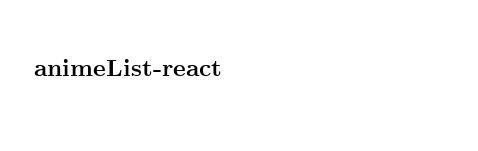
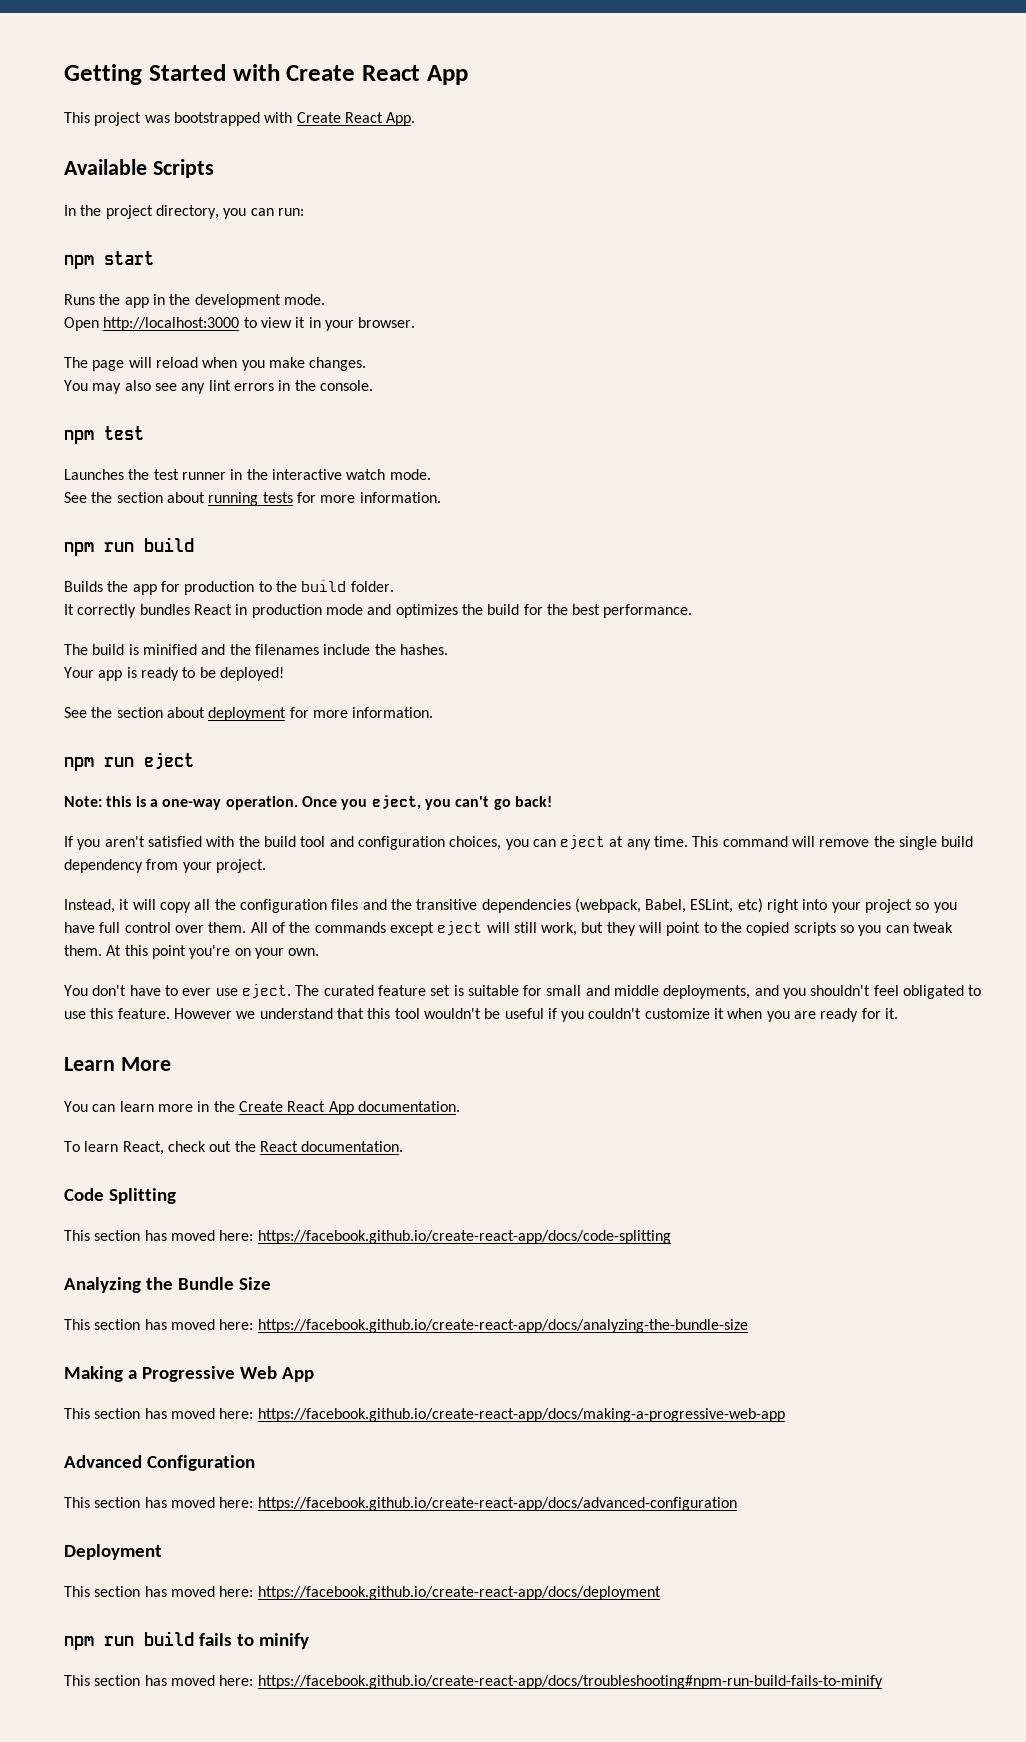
- animeList-react
+ Getting Started with Create React App
+ This project was bootstrapped with Create React App.
+ Available Scripts
+ In the project directory, you can run:
+ npm start
+ Runs the app in the development mode.
+ Open http://localhost:3000 to view it in your browser.
+ The page will reload when you make changes.
+ You may also see any lint errors in the console.
+ npm test
+ Launches the test runner in the interactive watch mode.
+ See the section about running tests for more information.
+ npm run build
+ Builds the app for production to the build folder.
+ It correctly bundles React in production mode and optimizes the build for the best performance.
+ The build is minified and the filenames include the hashes.
+ Your app is ready to be deployed!
+ See the section about deployment for more information.
+ npm run eject
+ Note: this is a one-way operation. Once you eject, you can't go back!
+ If you aren't satisfied with the build tool and configuration choices, you can eject at any time. This command will remove the single build dependency from your project.
+ Instead, it will copy all the configuration files and the transitive dependencies (webpack, Babel, ESLint, etc) right into your project so you have full control over them. All of the commands except eject will still work, but they will point to the copied scripts so you can tweak them. At this point you're on your own.
+ You don't have to ever use eject. The curated feature set is suitable for small and middle deployments, and you shouldn't feel obligated to use this feature. However we understand that this tool wouldn't be useful if you couldn't customize it when you are ready for it.
+ Learn More
+ You can learn more in the Create React App documentation.
+ To learn React, check out the React documentation.
+ Code Splitting
+ This section has moved here: https://facebook.github.io/create-react-app/docs/code-splitting
+ Analyzing the Bundle Size
+ This section has moved here: https://facebook.github.io/create-react-app/docs/analyzing-the-bundle-size
+ Making a Progressive Web App
+ This section has moved here: https://facebook.github.io/create-react-app/docs/making-a-progressive-web-app
+ Advanced Configuration
+ This section has moved here: https://facebook.github.io/create-react-app/docs/advanced-configuration
+ Deployment
+ This section has moved here: https://facebook.github.io/create-react-app/docs/deployment
+ npm run build fails to minify
+ This section has moved here: https://facebook.github.io/create-react-app/docs/troubleshooting#npm-run-build-fails-to-minify

